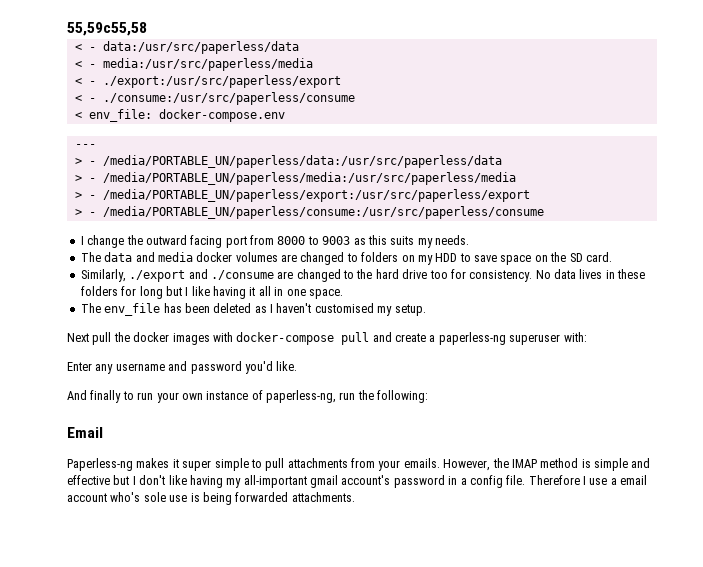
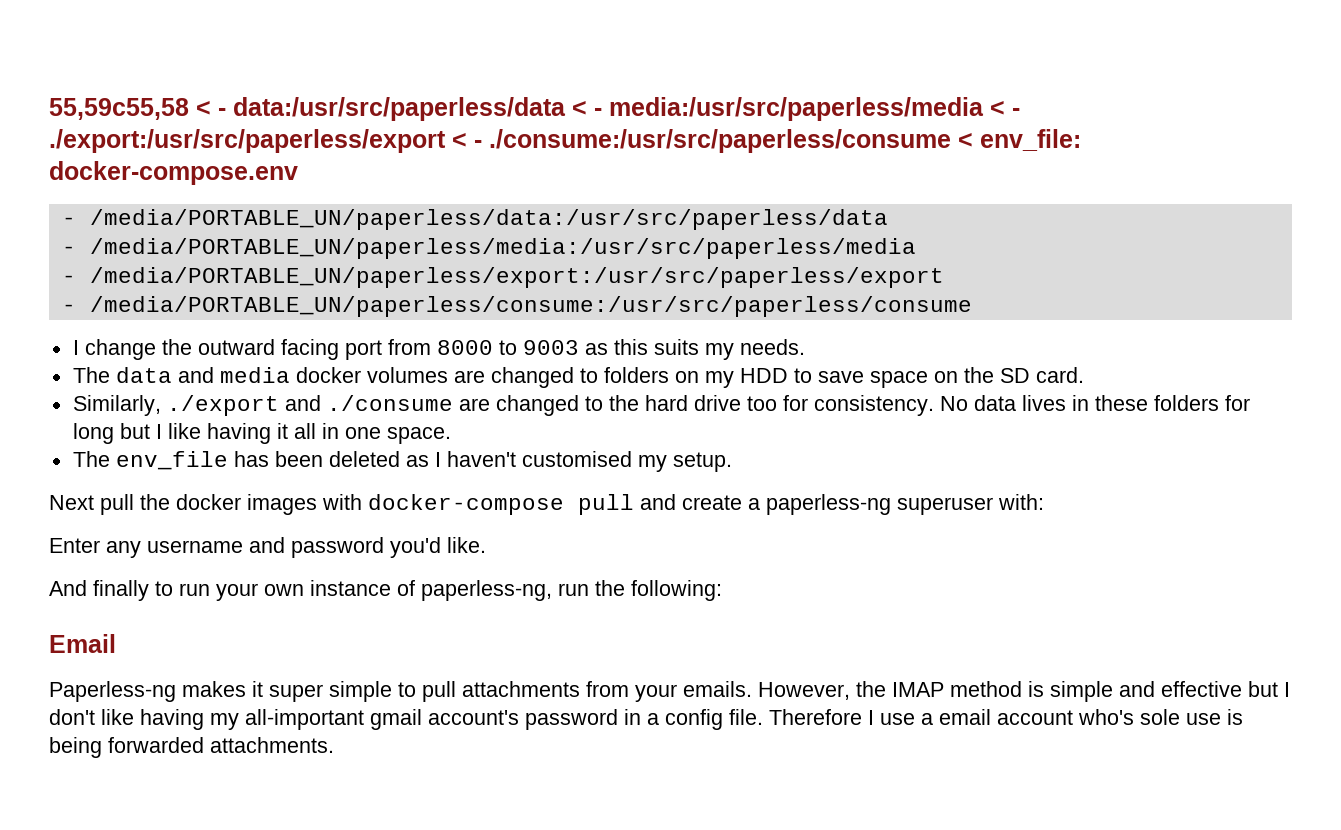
- 55,59c55,58
- < - data:/usr/src/paperless/data
- < - media:/usr/src/paperless/media
- < - ./export:/usr/src/paperless/export
- < - ./consume:/usr/src/paperless/consume
- < env_file: docker-compose.env
+ 55,59c55,58 < - data:/usr/src/paperless/data < - media:/usr/src/paperless/media < - ./export:/usr/src/paperless/export < - ./consume:/usr/src/paperless/consume < env_file: docker-compose.env
- ---
- > - /media/PORTABLE_UN/paperless/data:/usr/src/paperless/data
+ - /media/PORTABLE_UN/paperless/data:/usr/src/paperless/data
- > - /media/PORTABLE_UN/paperless/media:/usr/src/paperless/media
+ - /media/PORTABLE_UN/paperless/media:/usr/src/paperless/media
- > - /media/PORTABLE_UN/paperless/export:/usr/src/paperless/export
+ - /media/PORTABLE_UN/paperless/export:/usr/src/paperless/export
- > - /media/PORTABLE_UN/paperless/consume:/usr/src/paperless/consume
+ - /media/PORTABLE_UN/paperless/consume:/usr/src/paperless/consume

